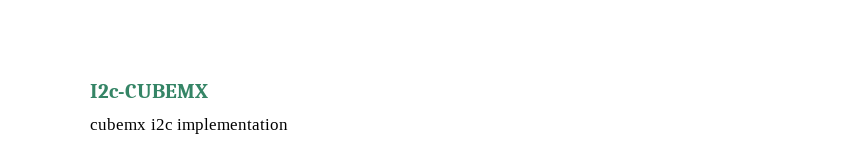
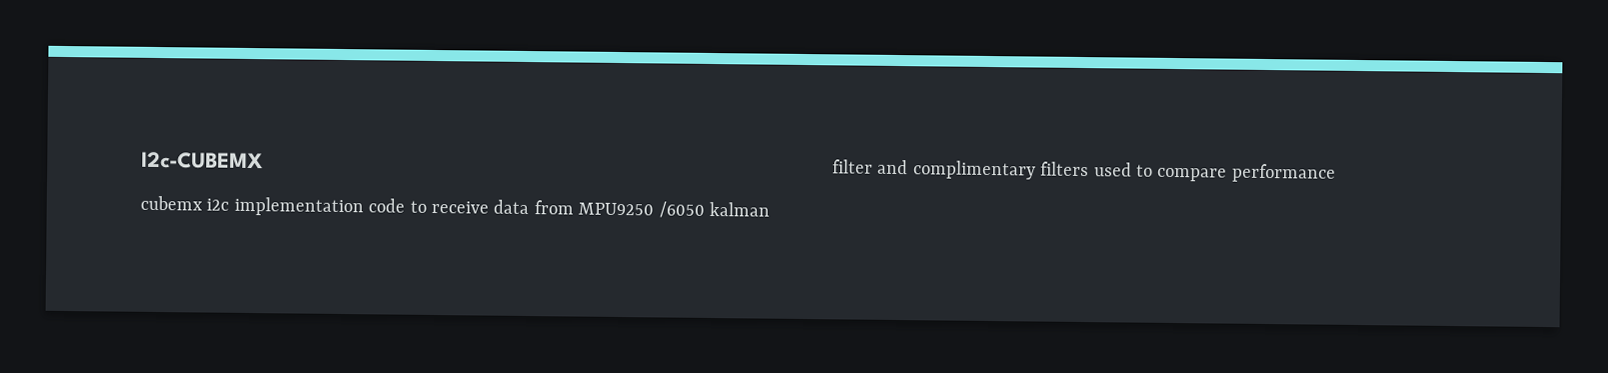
- cubemx i2c implementation
+ cubemx i2c implementation code to receive data from MPU9250 /6050 kalman filter and complimentary filters used to compare performance

